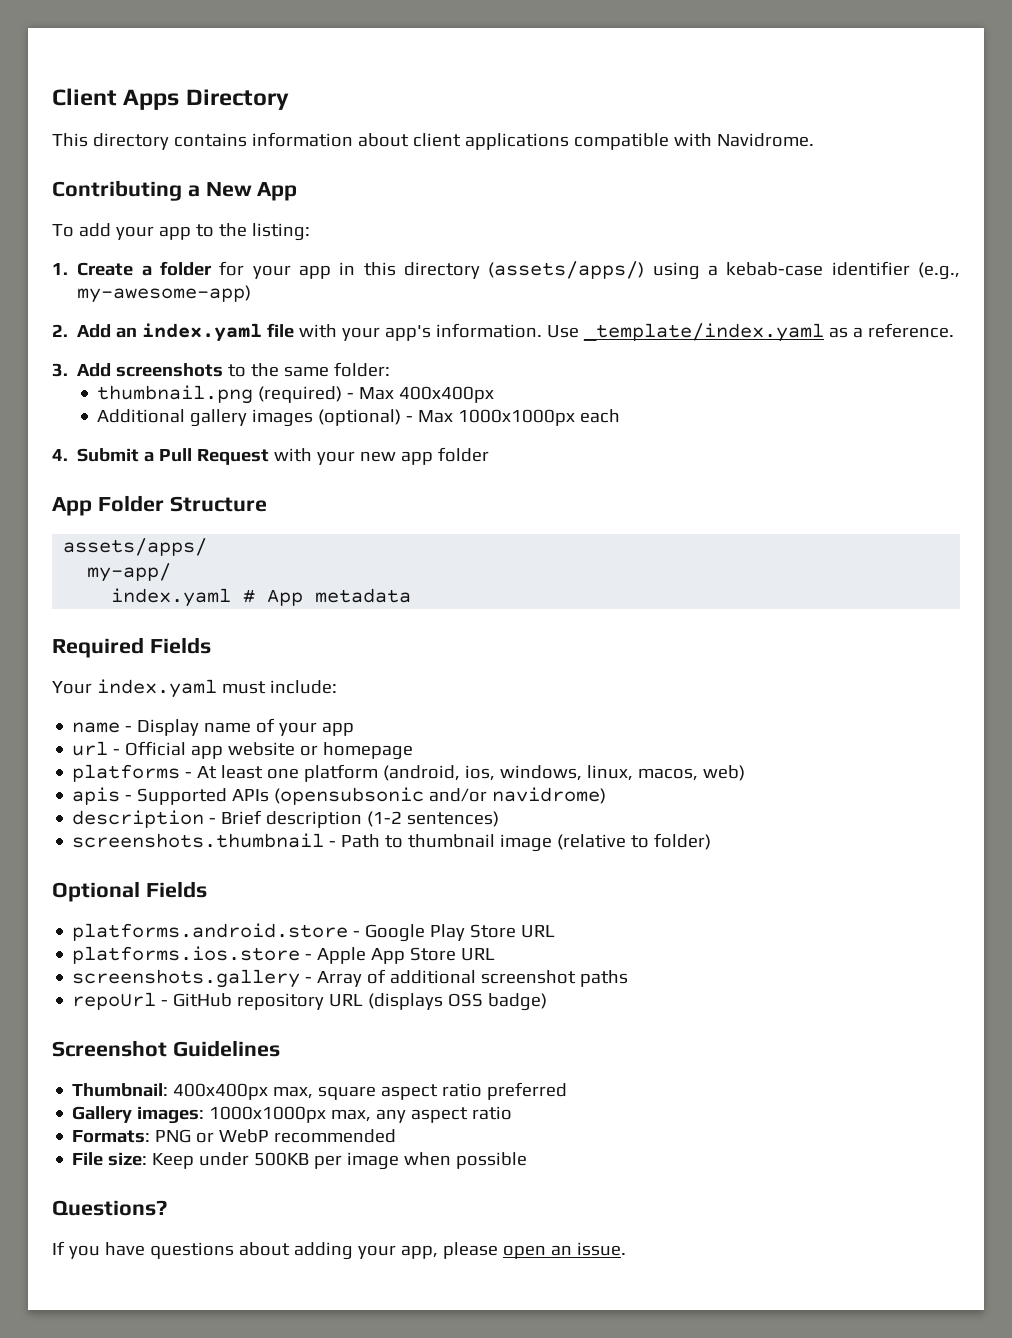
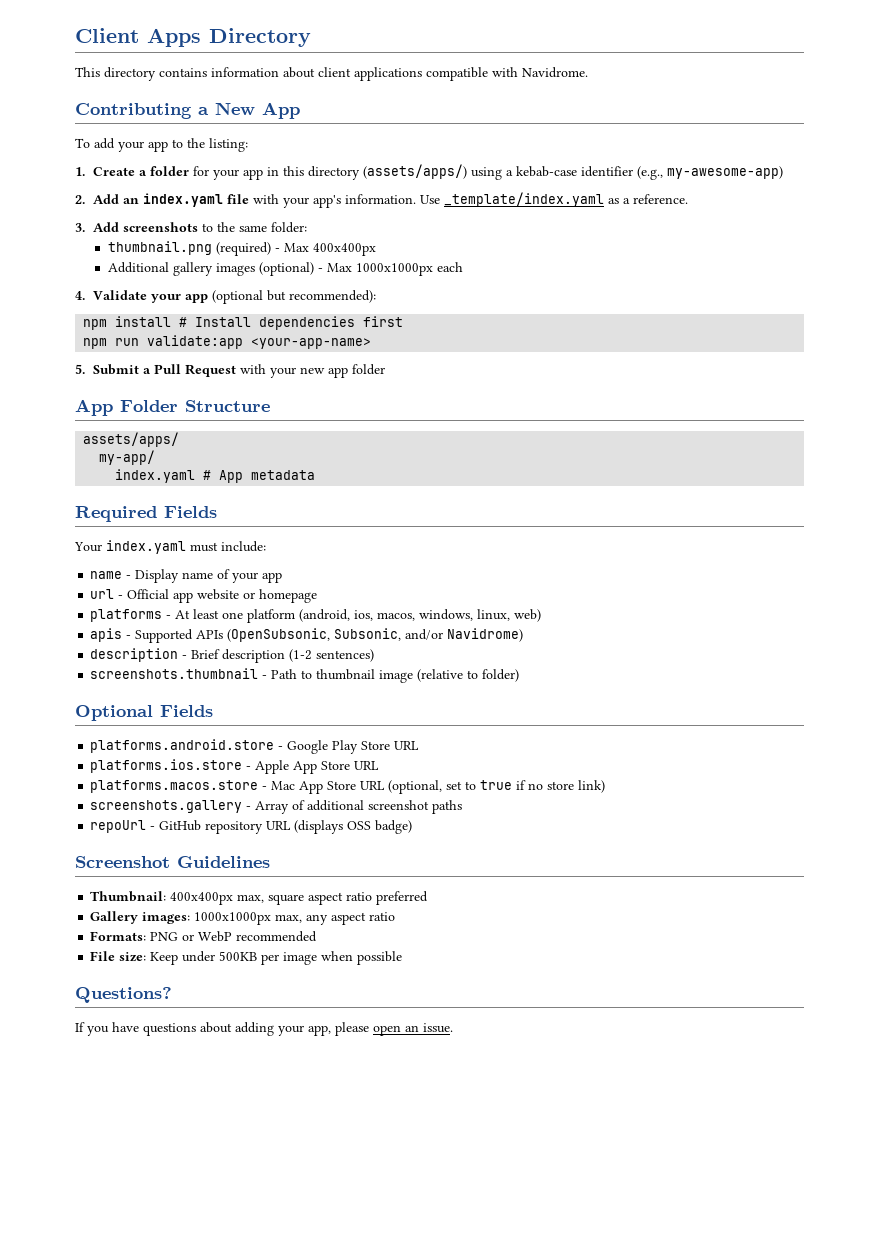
- 4. Submit a Pull Request with your new app folder
+ 4. Validate your app (optional but recommended):
+ npm install # Install dependencies first
+ npm run validate:app <your-app-name>
+ 5. Submit a Pull Request with your new app folder
- platforms - At least one platform (android, ios, windows, linux, macos, web)
+ platforms - At least one platform (android, ios, macos, windows, linux, web)
- apis - Supported APIs (opensubsonic and/or navidrome)
+ apis - Supported APIs (OpenSubsonic, Subsonic, and/or Navidrome)
+ platforms.macos.store - Mac App Store URL (optional, set to true if no store link)

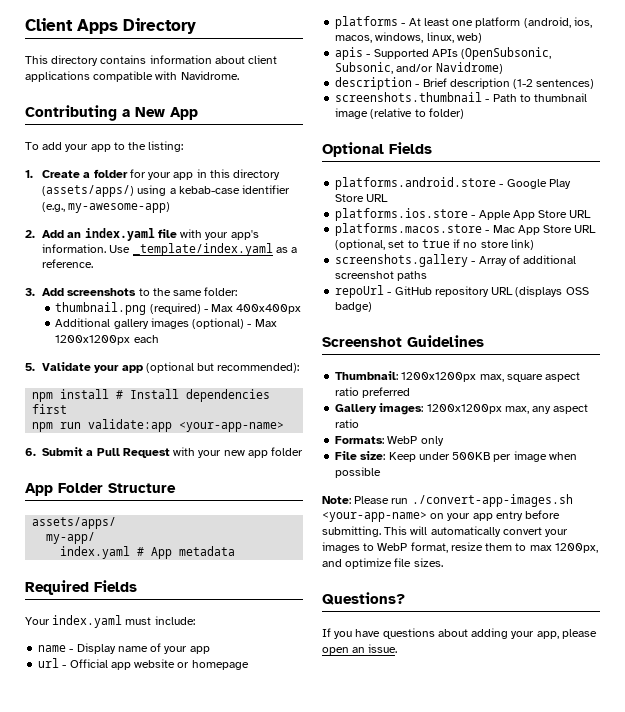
- Additional gallery images (optional) - Max 1000x1000px each
+ Additional gallery images (optional) - Max 1200x1200px each
- 4. Validate your app (optional but recommended):
+ 5. Validate your app (optional but recommended):
- 5. Submit a Pull Request with your new app folder
+ 6. Submit a Pull Request with your new app folder
- Thumbnail: 400x400px max, square aspect ratio preferred
+ Thumbnail: 1200x1200px max, square aspect ratio preferred
- Gallery images: 1000x1000px max, any aspect ratio
+ Gallery images: 1200x1200px max, any aspect ratio
- Formats: PNG or WebP recommended
+ Formats: WebP only
+ Note: Please run ./convert-app-images.sh <your-app-name> on your app entry before submitting. This will automatically convert your images to WebP format, resize them to max 1200px, and optimize file sizes.

